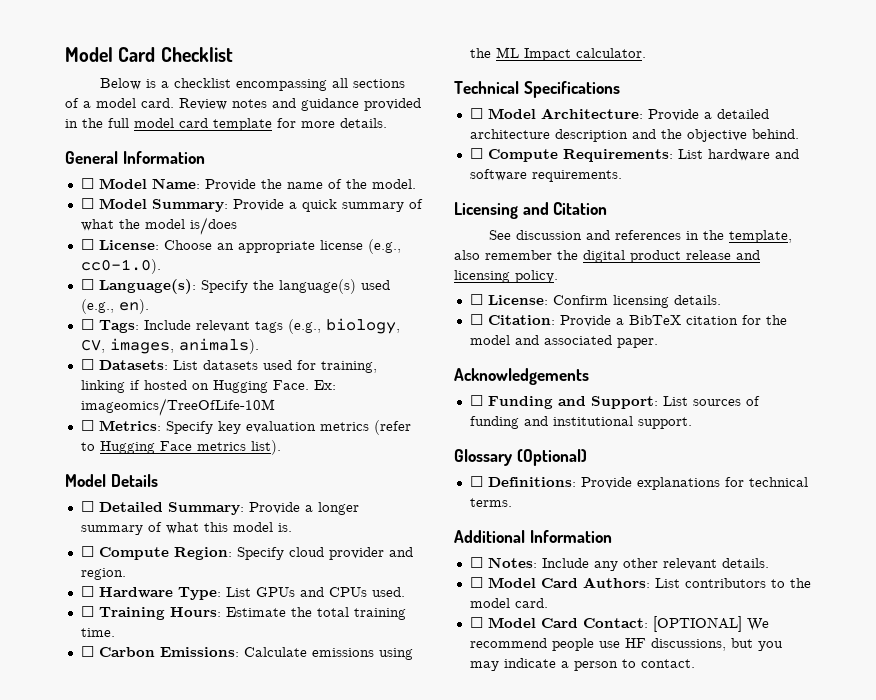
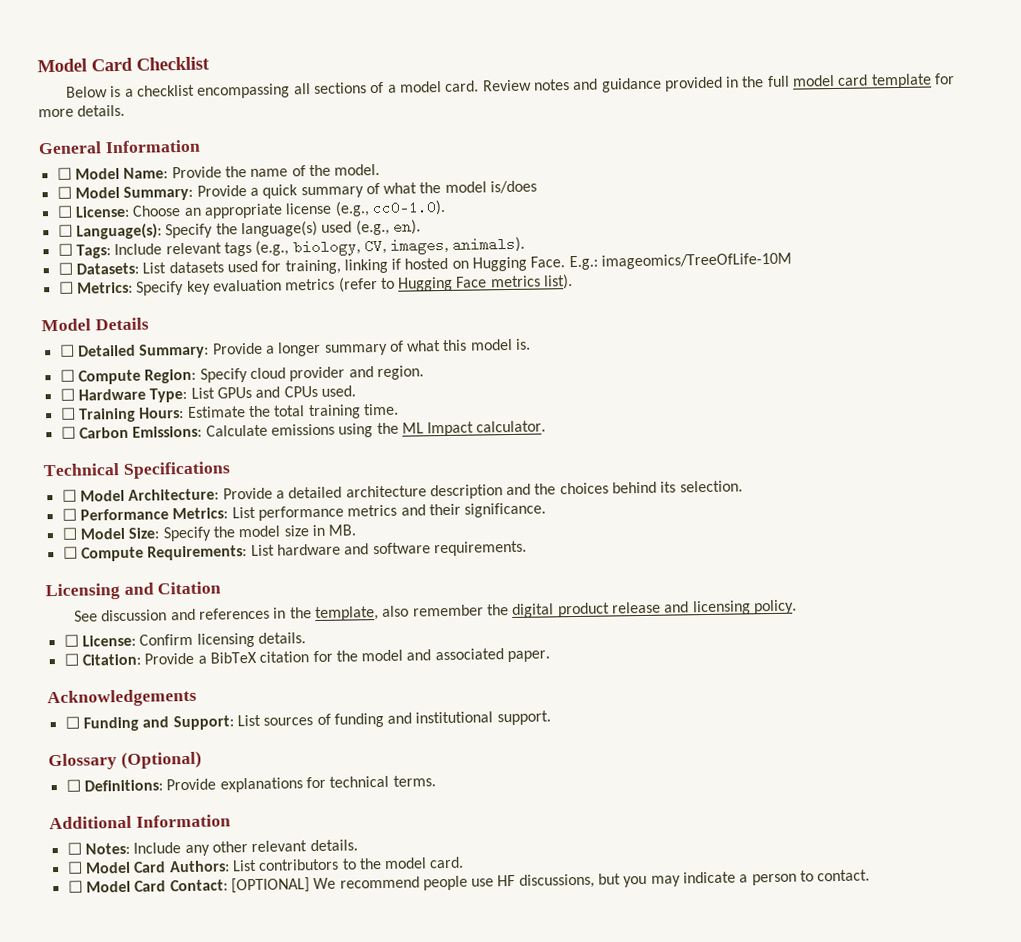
- Ex: imageomics/TreeOfLife-10M
+ E.g.: imageomics/TreeOfLife-10M
- ☐ Model Architecture: Provide a detailed architecture description and the objective behind.
+ ☐ Model Architecture: Provide a detailed architecture description and the choices behind its selection.
+ ☐ Performance Metrics: List performance metrics and their significance.
+ ☐ Model Size: Specify the model size in MB.

